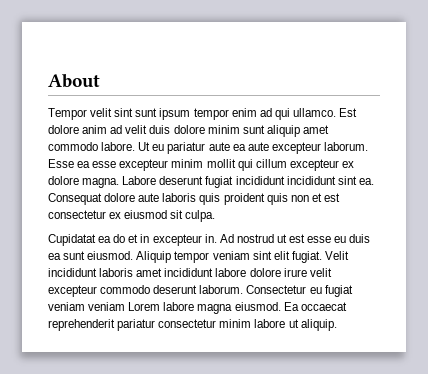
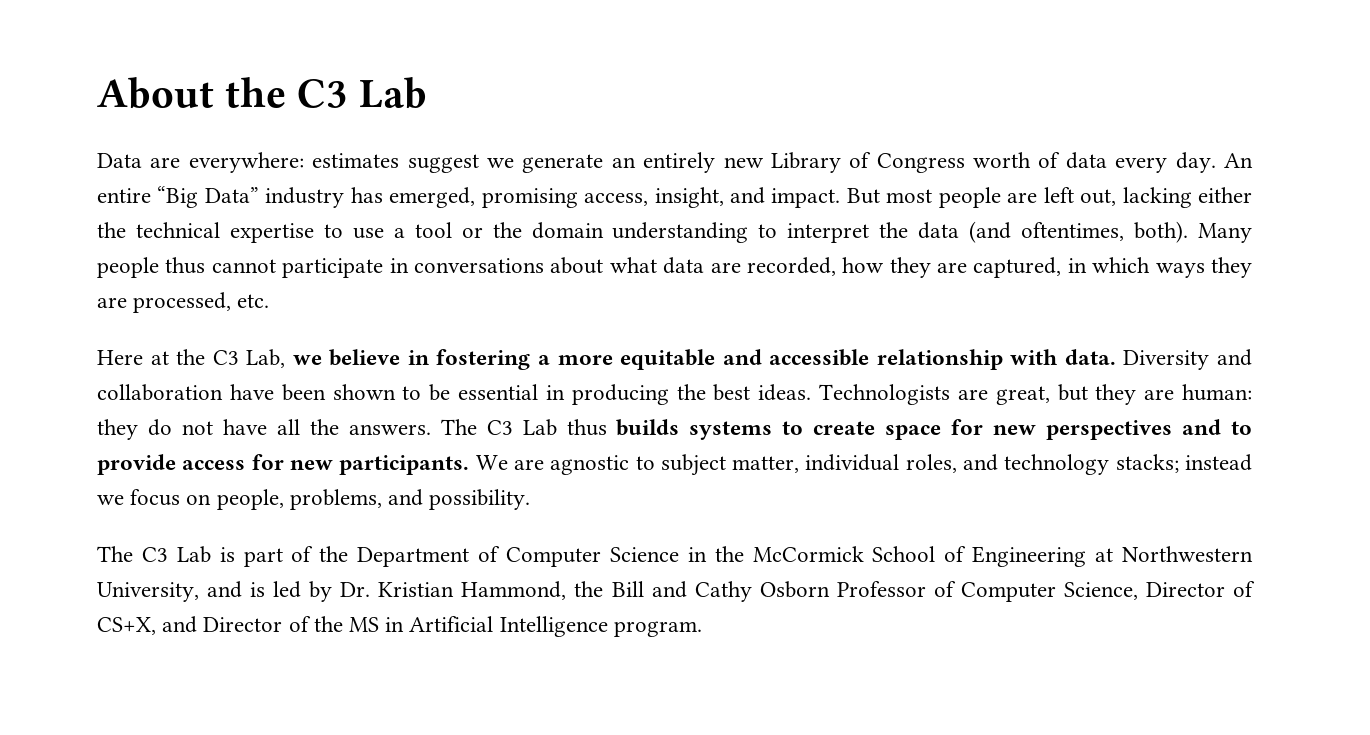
- About
- Tempor velit sint sunt ipsum tempor enim ad qui ullamco. Est dolore anim ad velit duis dolore minim sunt aliquip amet commodo labore. Ut eu pariatur aute ea aute excepteur laborum. Esse ea esse excepteur minim mollit qui cillum excepteur ex dolore magna. Labore deserunt fugiat incididunt incididunt sint ea. Consequat dolore aute laboris quis proident quis non et est consectetur ex eiusmod sit culpa.
- Cupidatat ea do et in excepteur in. Ad nostrud ut est esse eu duis ea sunt eiusmod. Aliquip tempor veniam sint elit fugiat. Velit incididunt laboris amet incididunt labore dolore irure velit excepteur commodo deserunt laborum. Consectetur eu fugiat veniam veniam Lorem labore magna eiusmod. Ea occaecat reprehenderit pariatur consectetur minim labore ut aliquip.
+ About the C3 Lab
+ Data are everywhere: estimates suggest we generate an entirely new Library of Congress worth of data every day. An entire “Big Data” industry has emerged, promising access, insight, and impact. But most people are left out, lacking either the technical expertise to use a tool or the domain understanding to interpret the data (and oftentimes, both). Many people thus cannot participate in conversations about what data are recorded, how they are captured, in which ways they are processed, etc.
+ Here at the C3 Lab, we believe in fostering a more equitable and accessible relationship with data. Diversity and collaboration have been shown to be essential in producing the best ideas. Technologists are great, but they are human: they do not have all the answers. The C3 Lab thus builds systems to create space for new perspectives and to provide access for new participants. We are agnostic to subject matter, individual roles, and technology stacks; instead we focus on people, problems, and possibility.
+ The C3 Lab is part of the Department of Computer Science in the McCormick School of Engineering at Northwestern University, and is led by Dr. Kristian Hammond, the Bill and Cathy Osborn Professor of Computer Science, Director of CS+X, and Director of the MS in Artificial Intelligence program.

